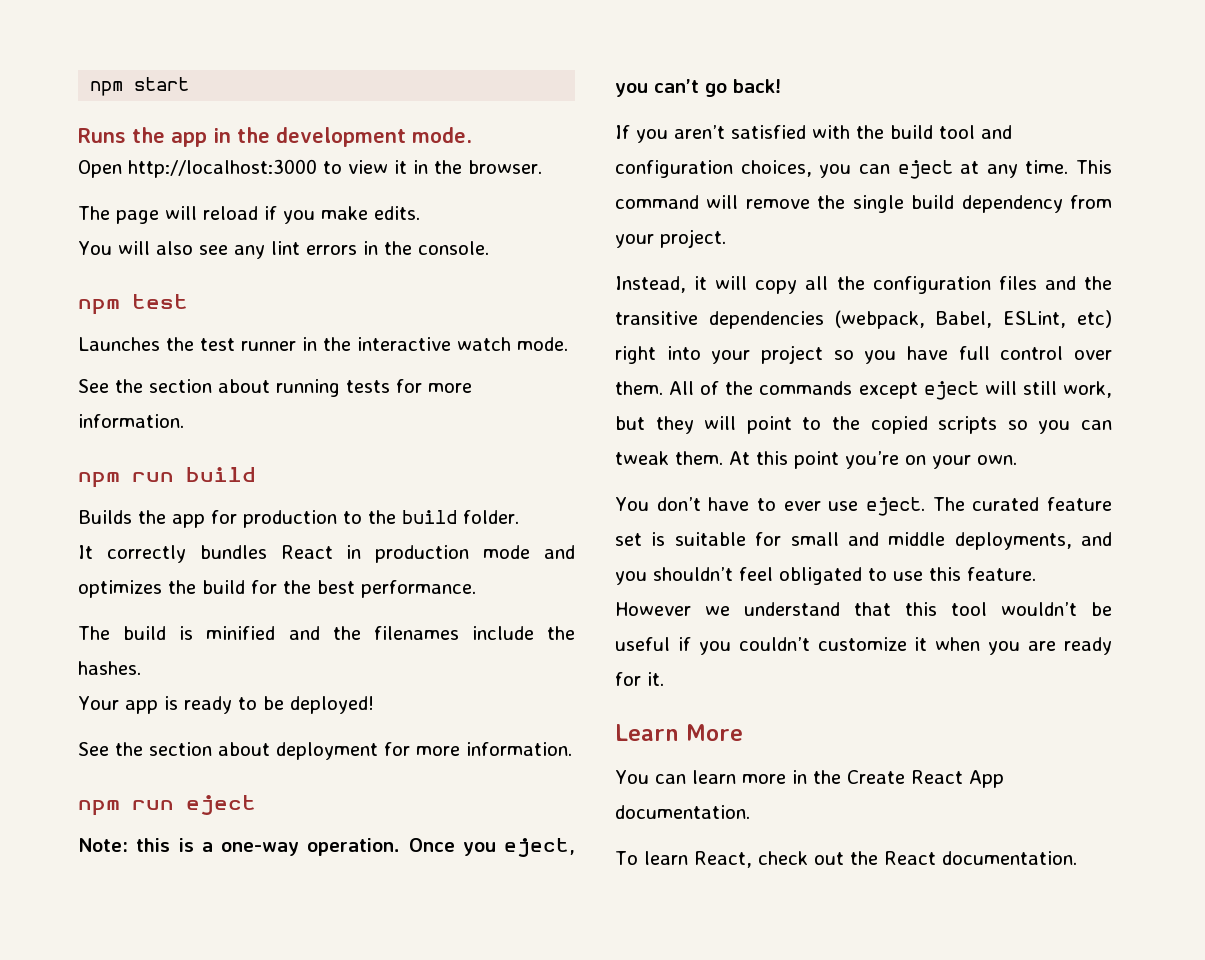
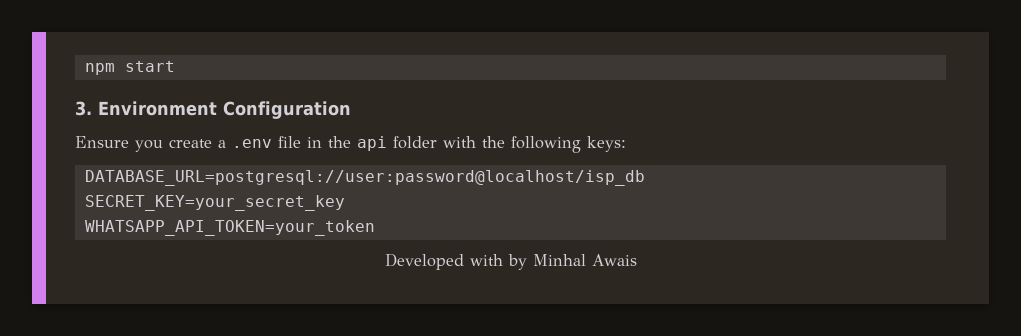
- Runs the app in the development mode.
- Open http://localhost:3000 to view it in the browser.
- The page will reload if you make edits.
- You will also see any lint errors in the console.
- npm test
- Launches the test runner in the interactive watch mode.
- See the section about running tests for more information.
- npm run build
- Builds the app for production to the build folder.
- It correctly bundles React in production mode and optimizes the build for the best performance.
- The build is minified and the filenames include the hashes.
- Your app is ready to be deployed!
- See the section about deployment for more information.
- npm run eject
- Note: this is a one-way operation. Once you eject, you can’t go back!
- If you aren’t satisfied with the build tool and configuration choices, you can eject at any time. This command will remove the single build dependency from your project.
- Instead, it will copy all the configuration files and the transitive dependencies (webpack, Babel, ESLint, etc) right into your project so you have full control over them. All of the commands except eject will still work, but they will point to the copied scripts so you can tweak them. At this point you’re on your own.
- You don’t have to ever use eject. The curated feature set is suitable for small and middle deployments, and you shouldn’t feel obligated to use this feature. However we understand that this tool wouldn’t be useful if you couldn’t customize it when you are ready for it.
- Learn More
- You can learn more in the Create React App documentation.
- To learn React, check out the React documentation.
+ 3. Environment Configuration
+ Ensure you create a .env file in the api folder with the following keys:
+ DATABASE_URL=postgresql://user:password@localhost/isp_db
+ SECRET_KEY=your_secret_key
+ WHATSAPP_API_TOKEN=your_token
+ Developed with by Minhal Awais

